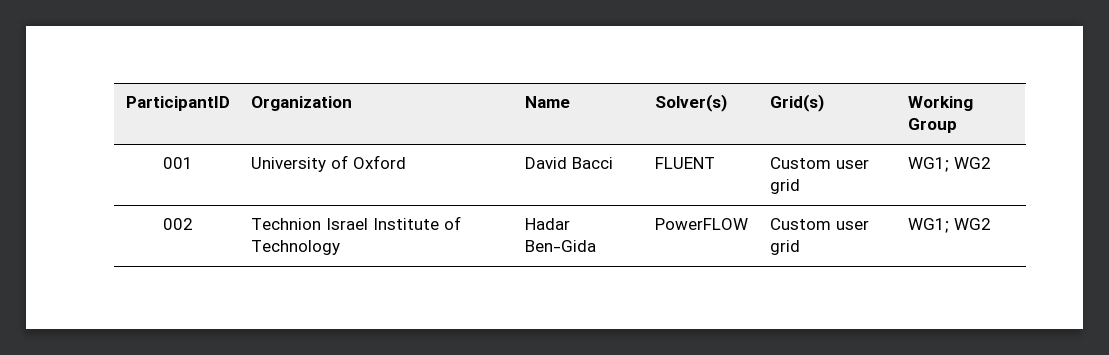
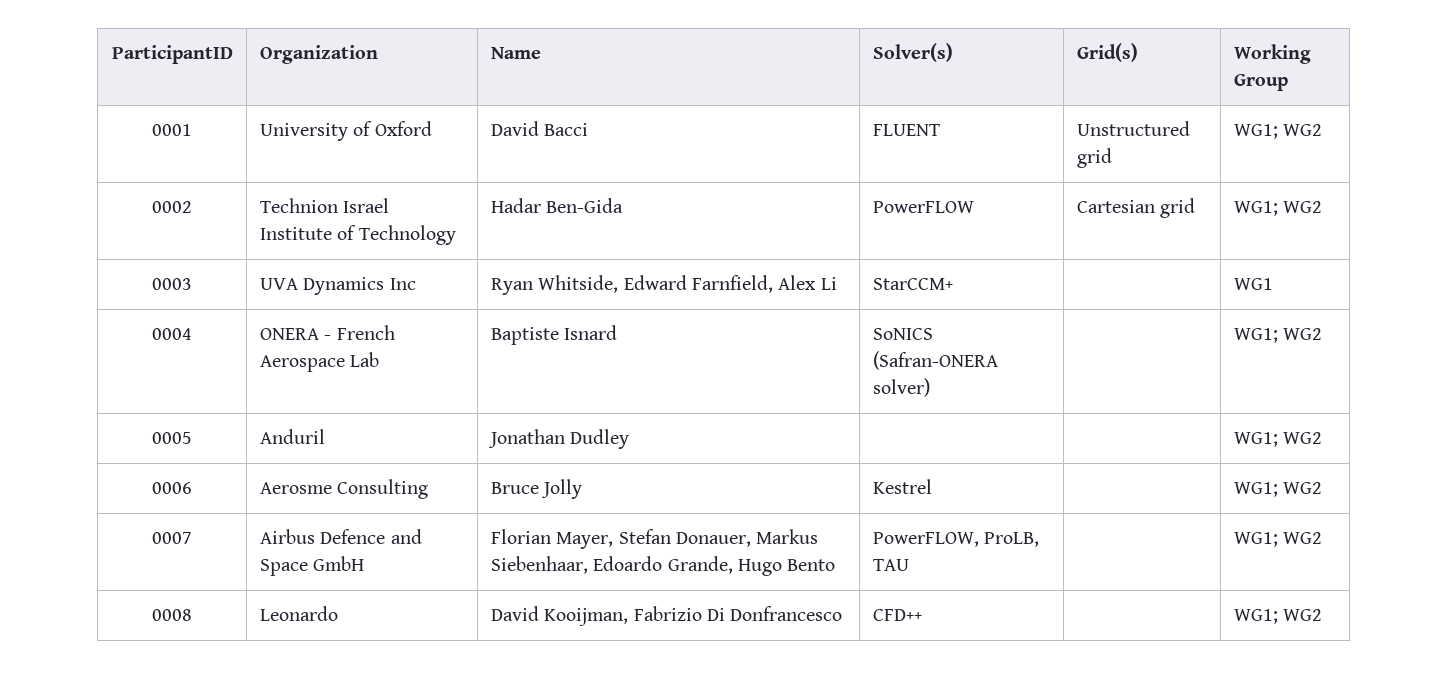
- 001 | University of Oxford | David Bacci | FLUENT | Custom user grid | WG1; WG2
- 002 | Technion Israel Institute of Technology | Hadar Ben-Gida | PowerFLOW | Custom user grid | WG1; WG2
+ 0001 | University of Oxford | David Bacci | FLUENT | Unstructured grid | WG1; WG2
+ 0002 | Technion Israel Institute of Technology | Hadar Ben-Gida | PowerFLOW | Cartesian grid | WG1; WG2
+ 0003 | UVA Dynamics Inc | Ryan Whitside, Edward Farnfield, Alex Li | StarCCM+ | | WG1
+ 0004 | ONERA - French Aerospace Lab | Baptiste Isnard | SoNICS (Safran-ONERA solver) | | WG1; WG2
+ 0005 | Anduril | Jonathan Dudley | | | WG1; WG2
+ 0006 | Aerosme Consulting | Bruce Jolly | Kestrel | | WG1; WG2
+ 0007 | Airbus Defence and Space GmbH | Florian Mayer, Stefan Donauer, Markus Siebenhaar, Edoardo Grande, Hugo Bento | PowerFLOW, ProLB, TAU | | WG1; WG2
+ 0008 | Leonardo | David Kooijman, Fabrizio Di Donfrancesco | CFD++ | | WG1; WG2

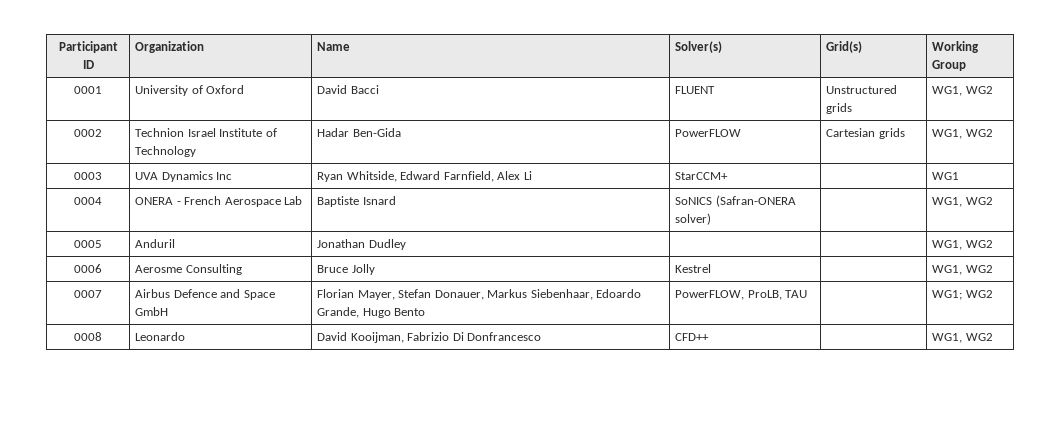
- ParticipantID | Organization | Name | Solver(s) | Grid(s) | Working Group
+ Participant ID | Organization | Name | Solver(s) | Grid(s) | Working Group
- 0001 | University of Oxford | David Bacci | FLUENT | Unstructured grid | WG1; WG2
+ 0001 | University of Oxford | David Bacci | FLUENT | Unstructured grids | WG1, WG2
- 0002 | Technion Israel Institute of Technology | Hadar Ben-Gida | PowerFLOW | Cartesian grid | WG1; WG2
+ 0002 | Technion Israel Institute of Technology | Hadar Ben-Gida | PowerFLOW | Cartesian grids | WG1, WG2
- 0004 | ONERA - French Aerospace Lab | Baptiste Isnard | SoNICS (Safran-ONERA solver) | | WG1; WG2
+ 0004 | ONERA - French Aerospace Lab | Baptiste Isnard | SoNICS (Safran-ONERA solver) | | WG1, WG2
- 0005 | Anduril | Jonathan Dudley | | | WG1; WG2
+ 0005 | Anduril | Jonathan Dudley | | | WG1, WG2
- 0006 | Aerosme Consulting | Bruce Jolly | Kestrel | | WG1; WG2
+ 0006 | Aerosme Consulting | Bruce Jolly | Kestrel | | WG1, WG2
- 0008 | Leonardo | David Kooijman, Fabrizio Di Donfrancesco | CFD++ | | WG1; WG2
+ 0008 | Leonardo | David Kooijman, Fabrizio Di Donfrancesco | CFD++ | | WG1, WG2

